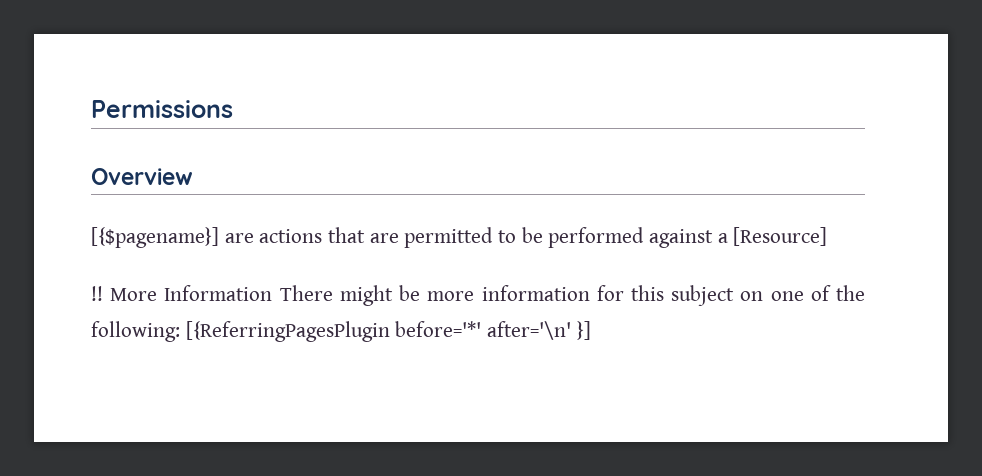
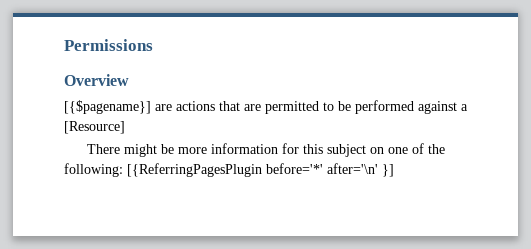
- !! More Information There might be more information for this subject on one of the following: [{ReferringPagesPlugin before='*' after='\n' }]
+ There might be more information for this subject on one of the following: [{ReferringPagesPlugin before='*' after='\n' }]

